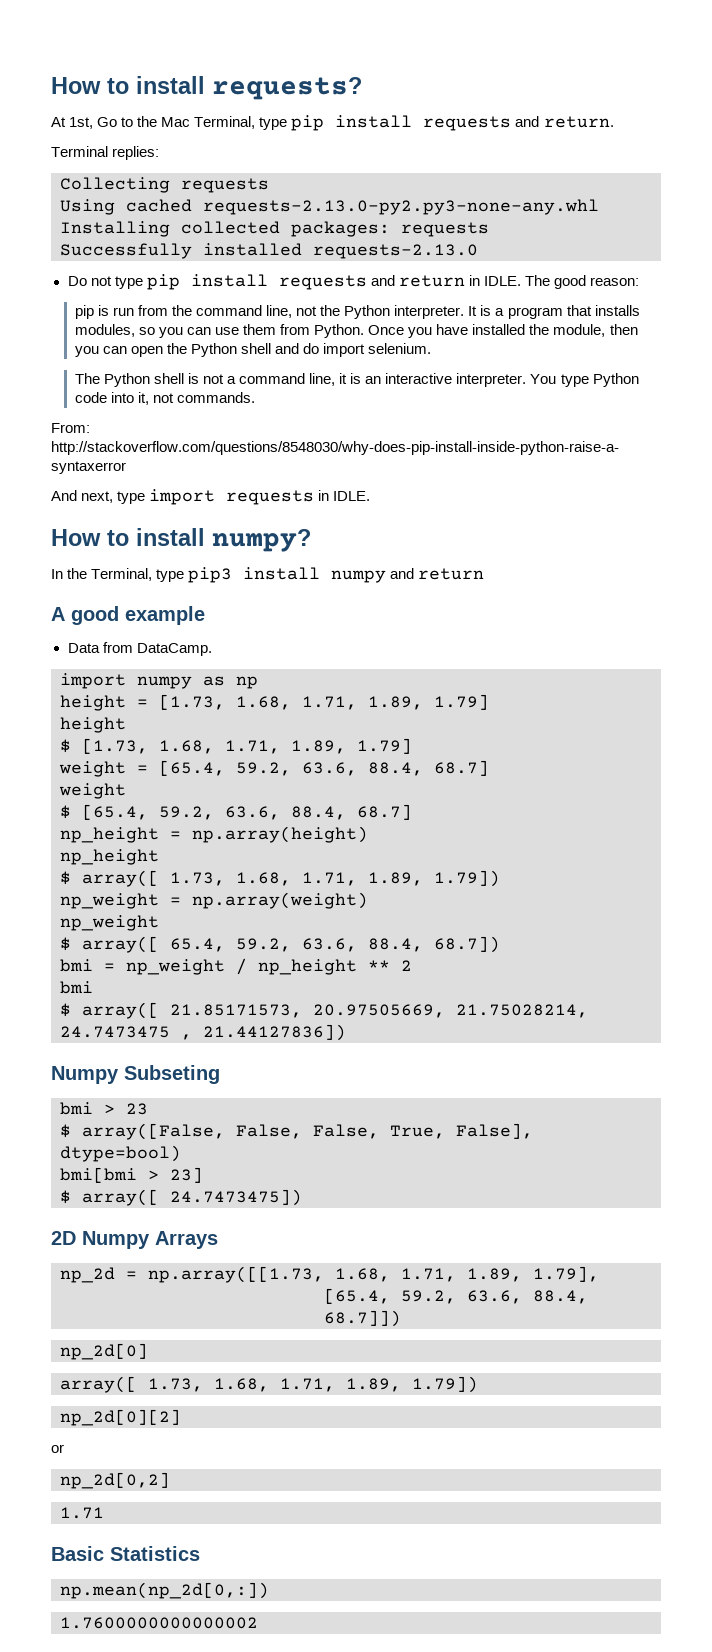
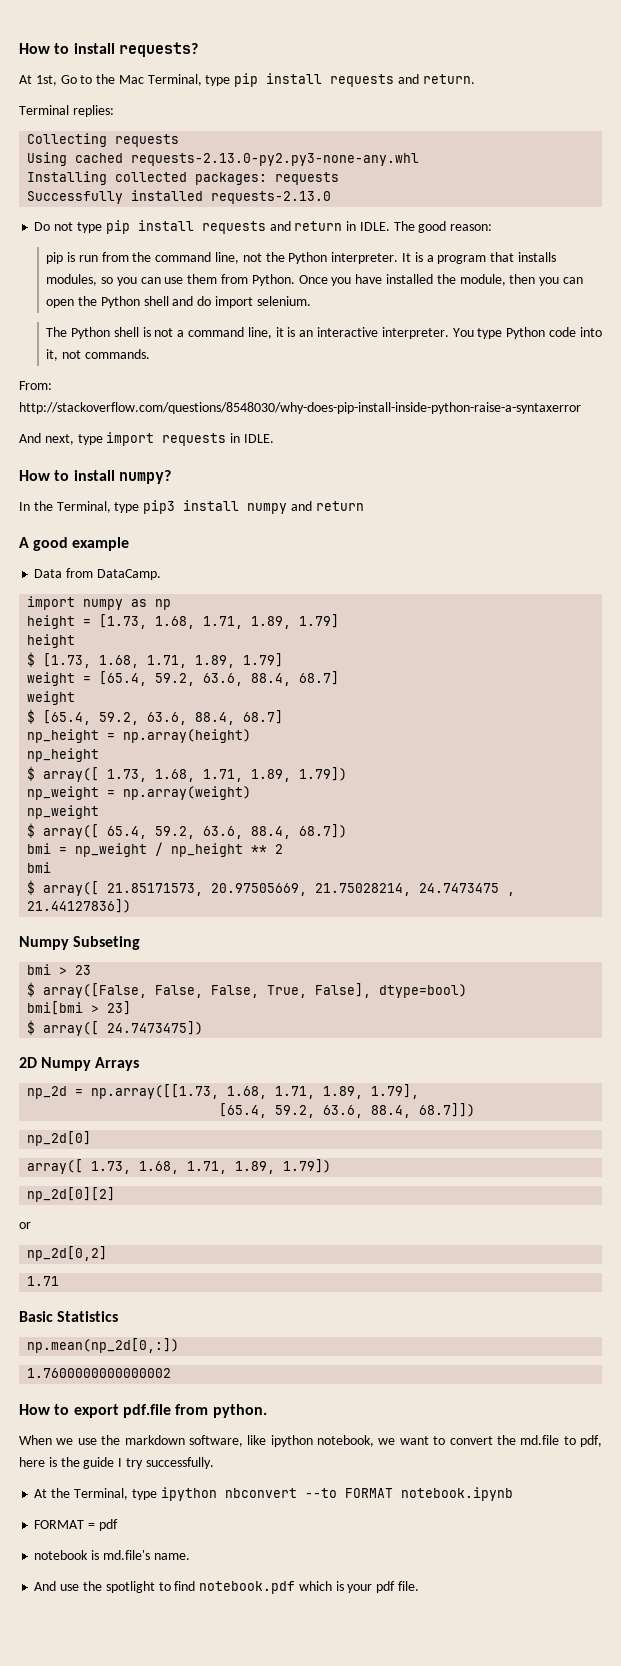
+ How to export pdf.file from python.
+ When we use the markdown software, like ipython notebook, we want to convert the md.file to pdf, here is the guide I try successfully.
+ At the Terminal, type ipython nbconvert --to FORMAT notebook.ipynb
+ FORMAT = pdf
+ notebook is md.file's name.
+ And use the spotlight to find notebook.pdf which is your pdf file.

